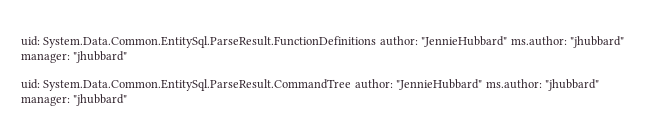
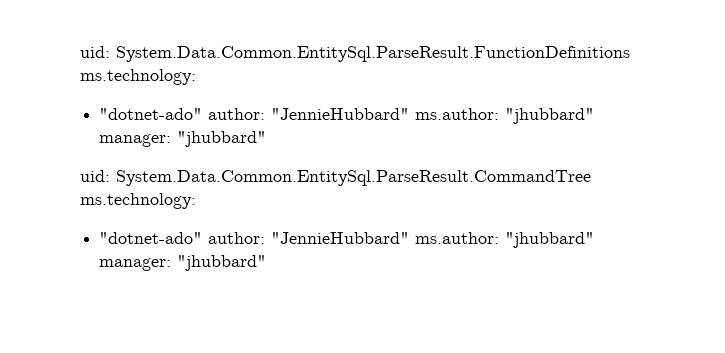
- uid: System.Data.Common.EntitySql.ParseResult.FunctionDefinitions author: "JennieHubbard" ms.author: "jhubbard" manager: "jhubbard"
+ uid: System.Data.Common.EntitySql.ParseResult.FunctionDefinitions ms.technology:
+ "dotnet-ado" author: "JennieHubbard" ms.author: "jhubbard" manager: "jhubbard"
- uid: System.Data.Common.EntitySql.ParseResult.CommandTree author: "JennieHubbard" ms.author: "jhubbard" manager: "jhubbard"
+ uid: System.Data.Common.EntitySql.ParseResult.CommandTree ms.technology:
+ "dotnet-ado" author: "JennieHubbard" ms.author: "jhubbard" manager: "jhubbard"

